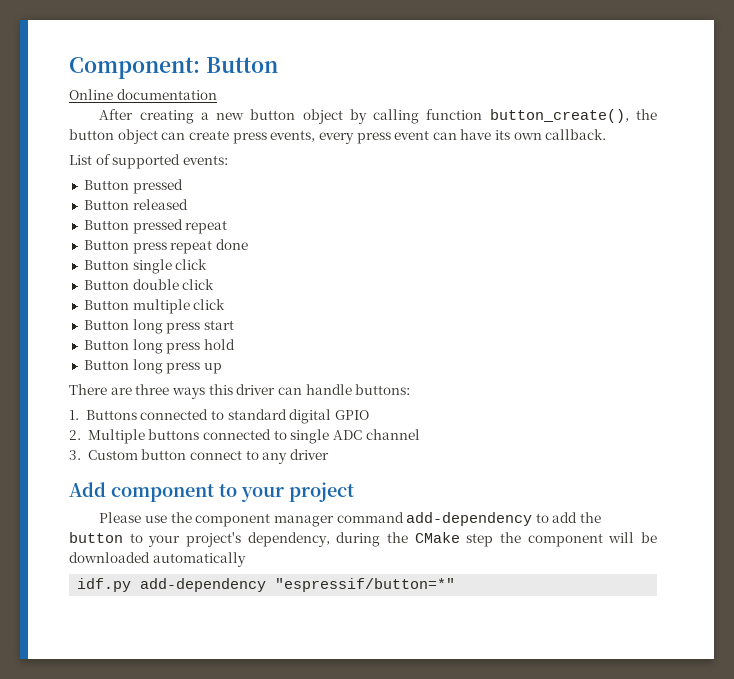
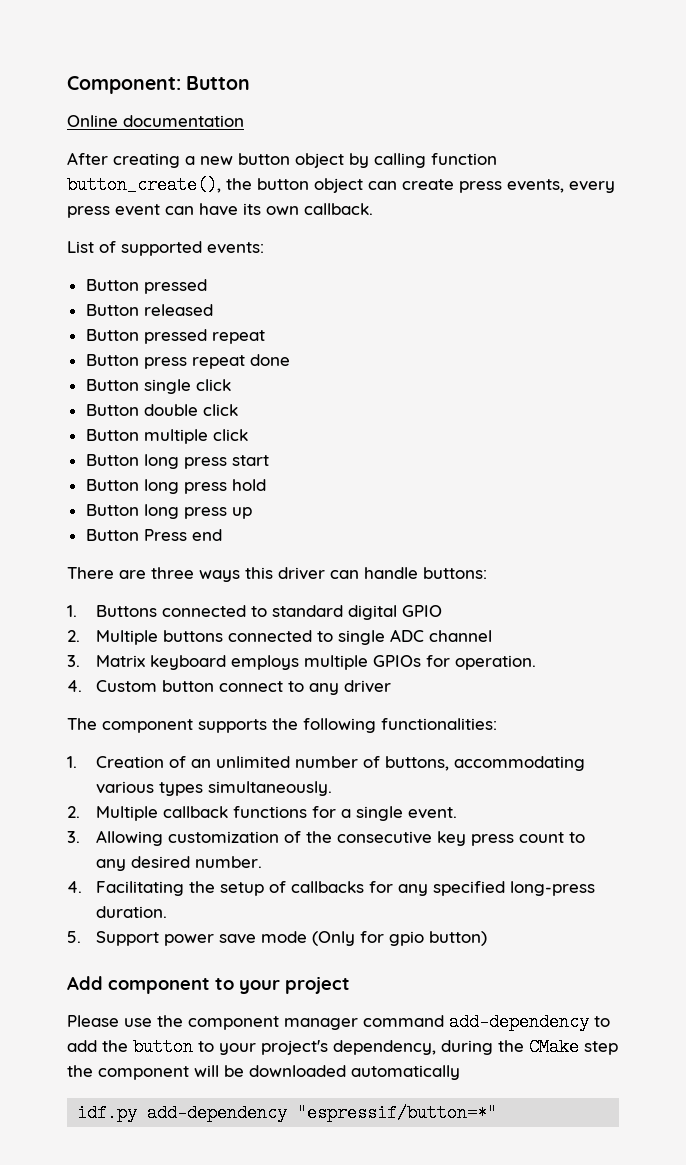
+ Button Press end
- 3. Custom button connect to any driver
+ 3. Matrix keyboard employs multiple GPIOs for operation.
+ 4. Custom button connect to any driver
+ The component supports the following functionalities:
+ 1. Creation of an unlimited number of buttons, accommodating various types simultaneously.
+ 2. Multiple callback functions for a single event.
+ 3. Allowing customization of the consecutive key press count to any desired number.
+ 4. Facilitating the setup of callbacks for any specified long-press duration.
+ 5. Support power save mode (Only for gpio button)

